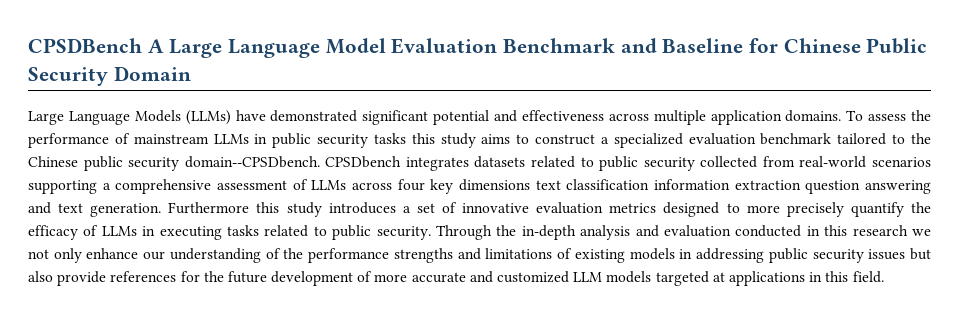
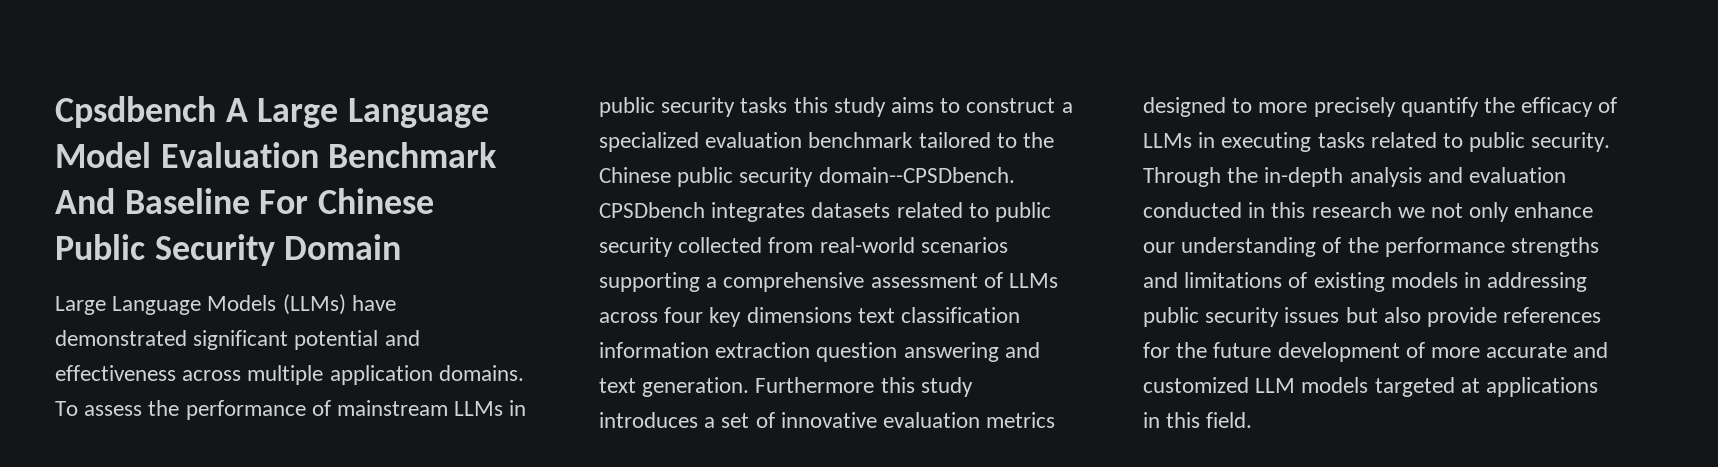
- CPSDBench A Large Language Model Evaluation Benchmark and Baseline for Chinese Public Security Domain
+ Cpsdbench A Large Language Model Evaluation Benchmark And Baseline For Chinese Public Security Domain

